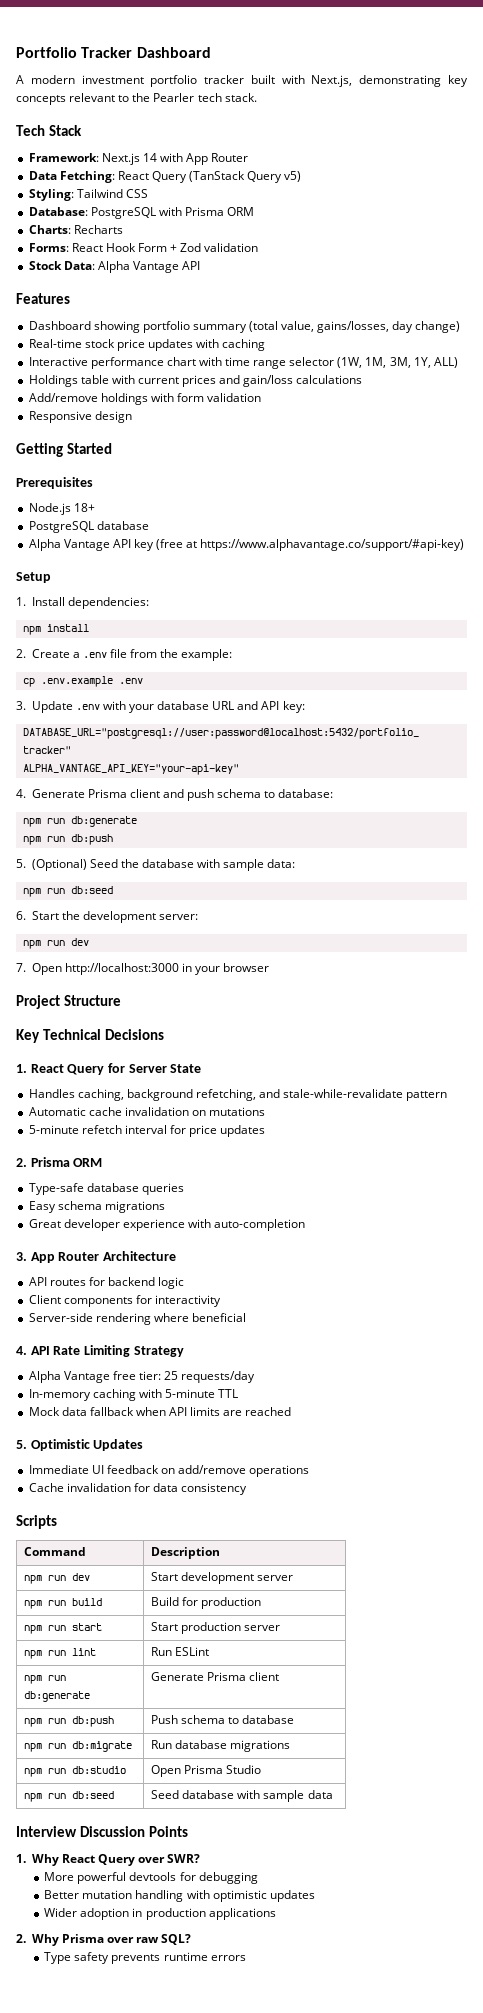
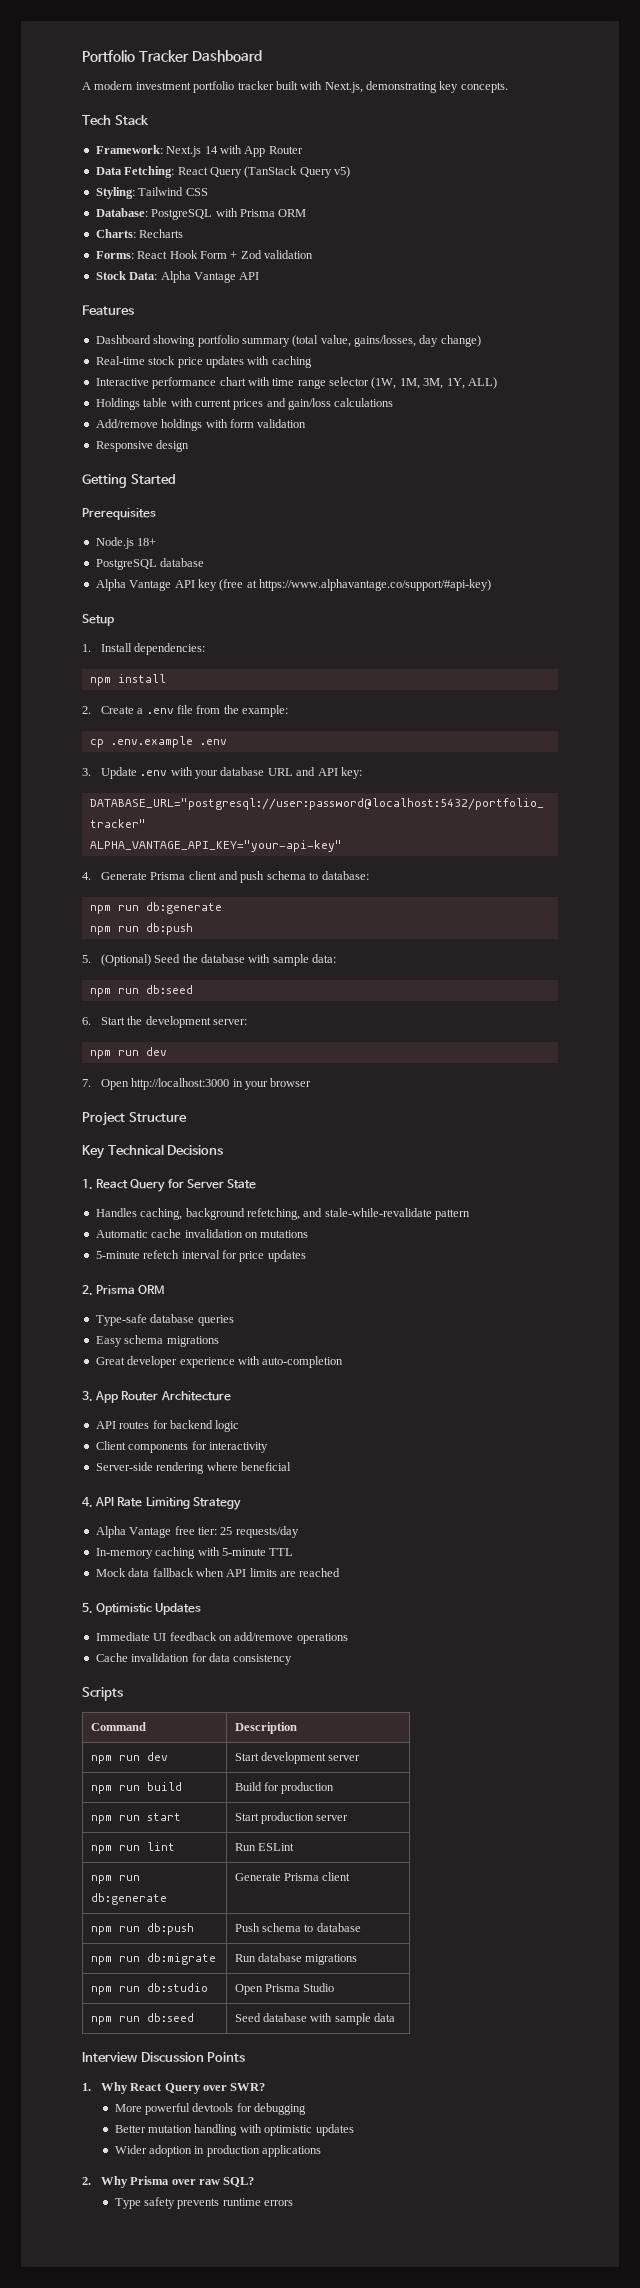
- A modern investment portfolio tracker built with Next.js, demonstrating key concepts relevant to the Pearler tech stack.
+ A modern investment portfolio tracker built with Next.js, demonstrating key concepts.

